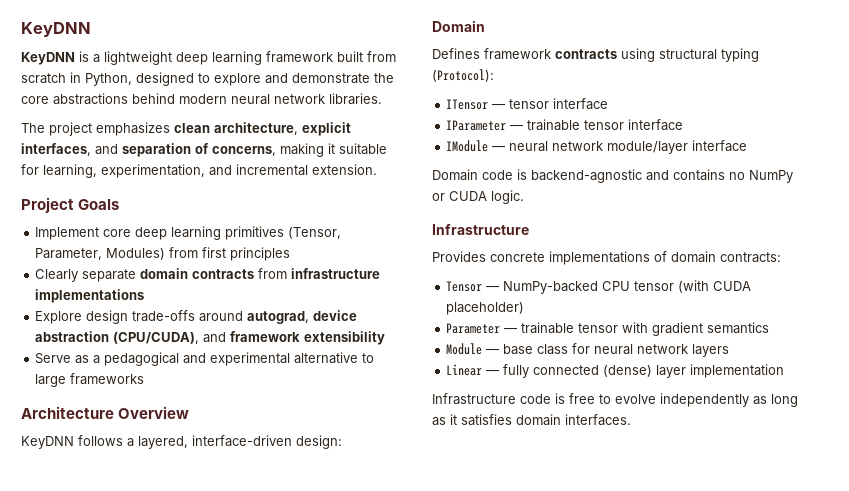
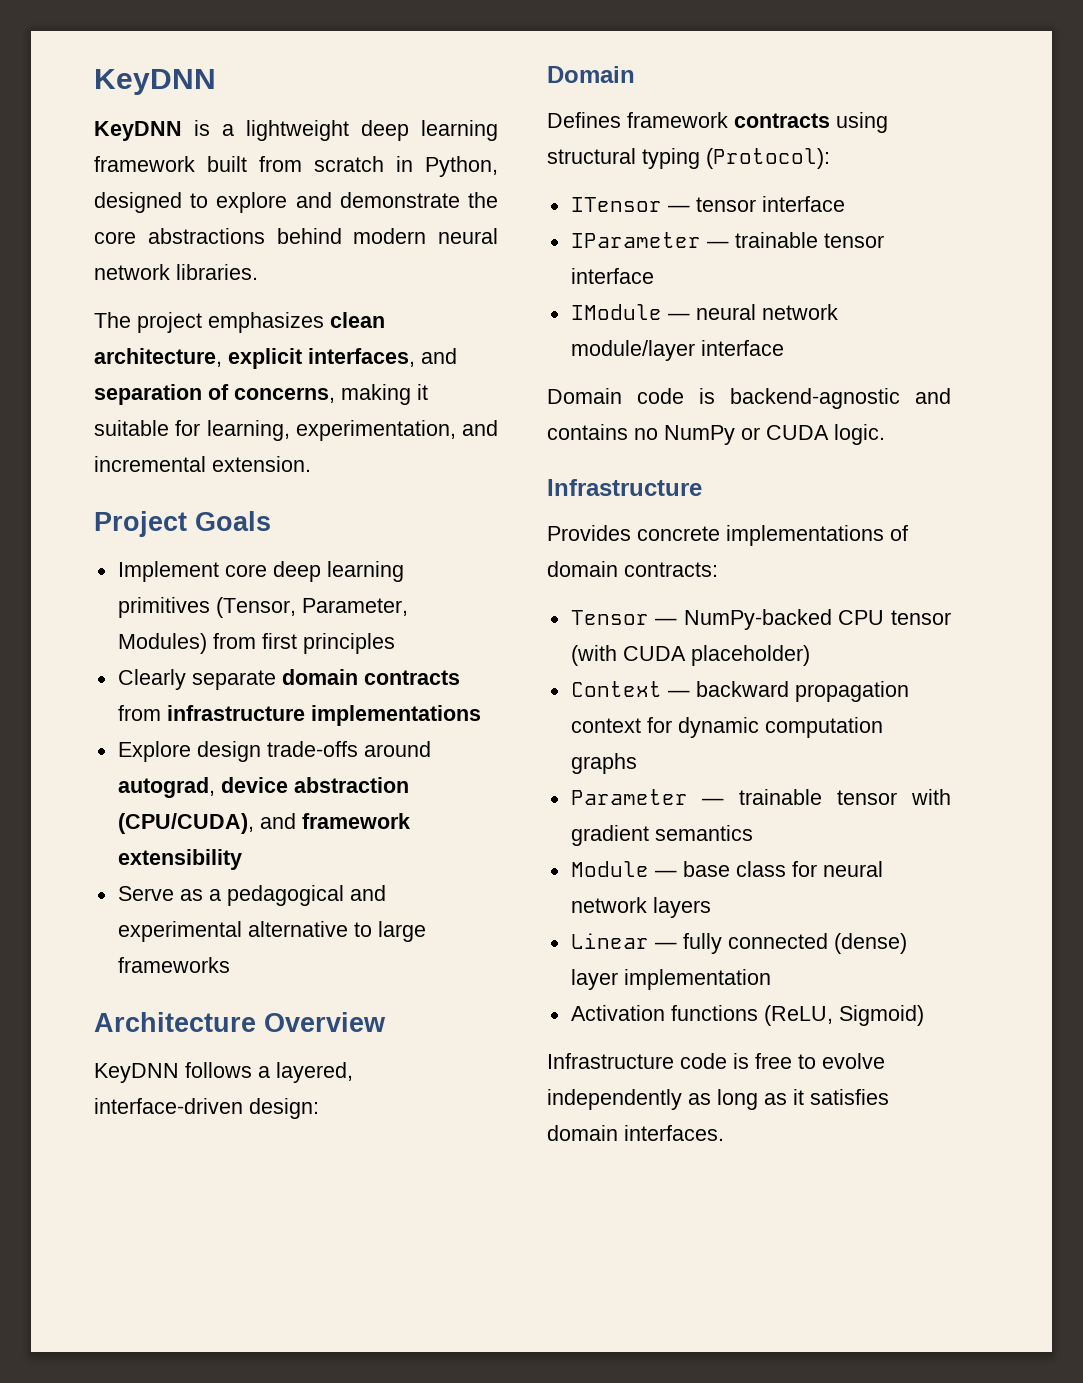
+ Context — backward propagation context for dynamic computation graphs
+ Activation functions (ReLU, Sigmoid)

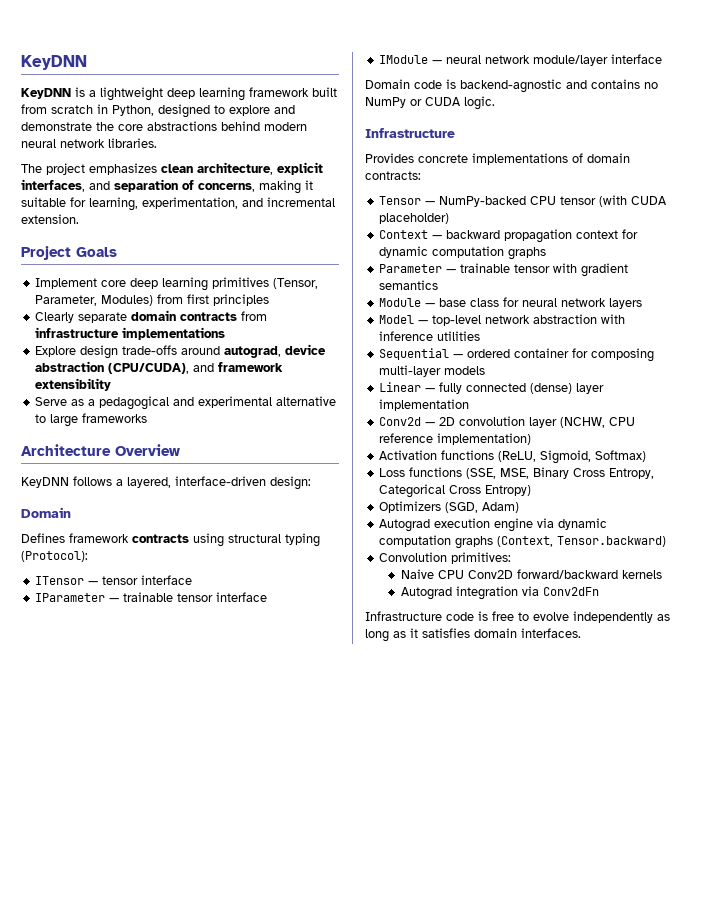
+ Model — top-level network abstraction with inference utilities
+ Sequential — ordered container for composing multi-layer models
- Activation functions (ReLU, Sigmoid)
+ Conv2d — 2D convolution layer (NCHW, CPU reference implementation)
+ Activation functions (ReLU, Sigmoid, Softmax)
+ Loss functions (SSE, MSE, Binary Cross Entropy, Categorical Cross Entropy)
+ Optimizers (SGD, Adam)
+ Autograd execution engine via dynamic computation graphs (Context, Tensor.backward)
+ Convolution primitives:
+ Naive CPU Conv2D forward/backward kernels
+ Autograd integration via Conv2dFn

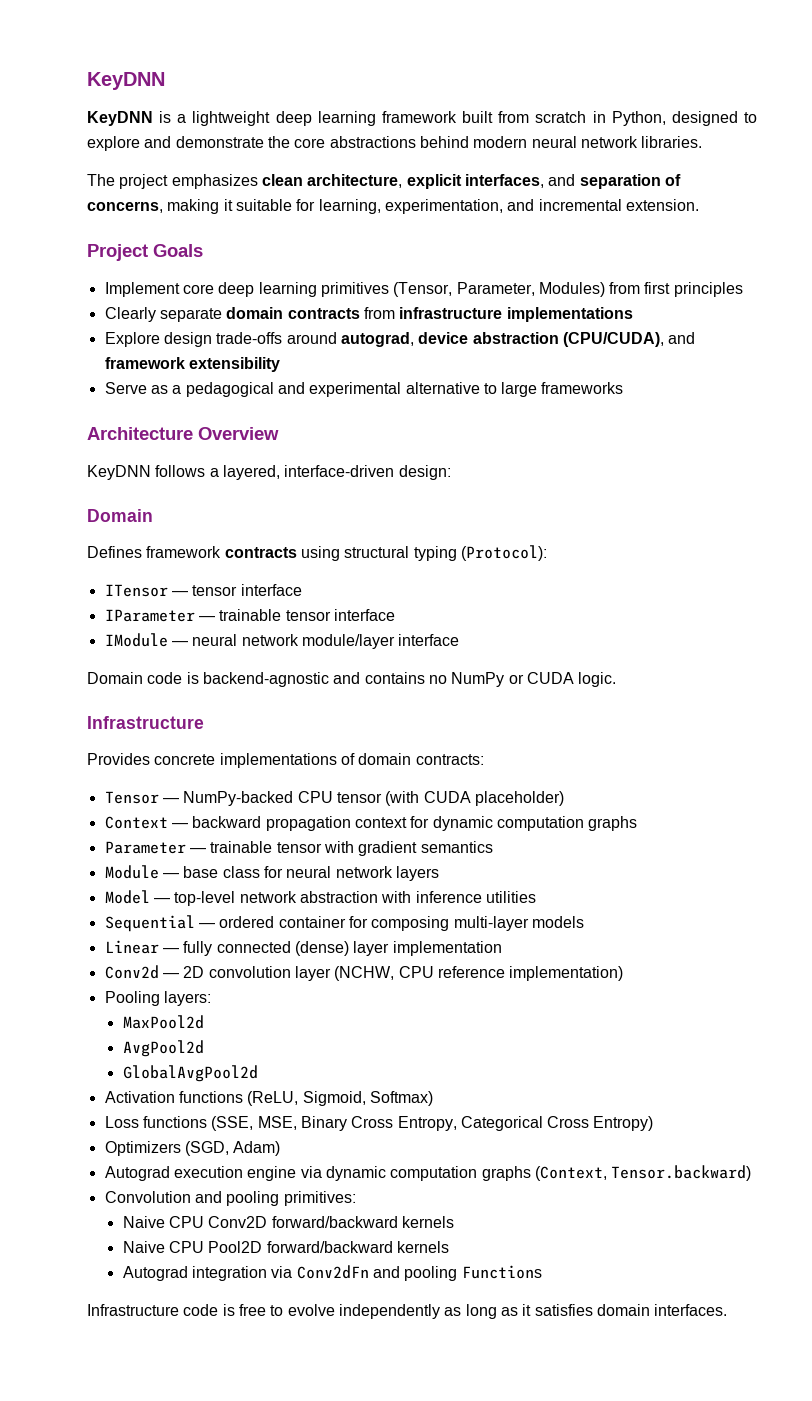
+ Pooling layers:
+ MaxPool2d
+ AvgPool2d
+ GlobalAvgPool2d
- Convolution primitives:
+ Convolution and pooling primitives:
+ Naive CPU Pool2D forward/backward kernels
- Autograd integration via Conv2dFn
+ Autograd integration via Conv2dFn and pooling Functions

